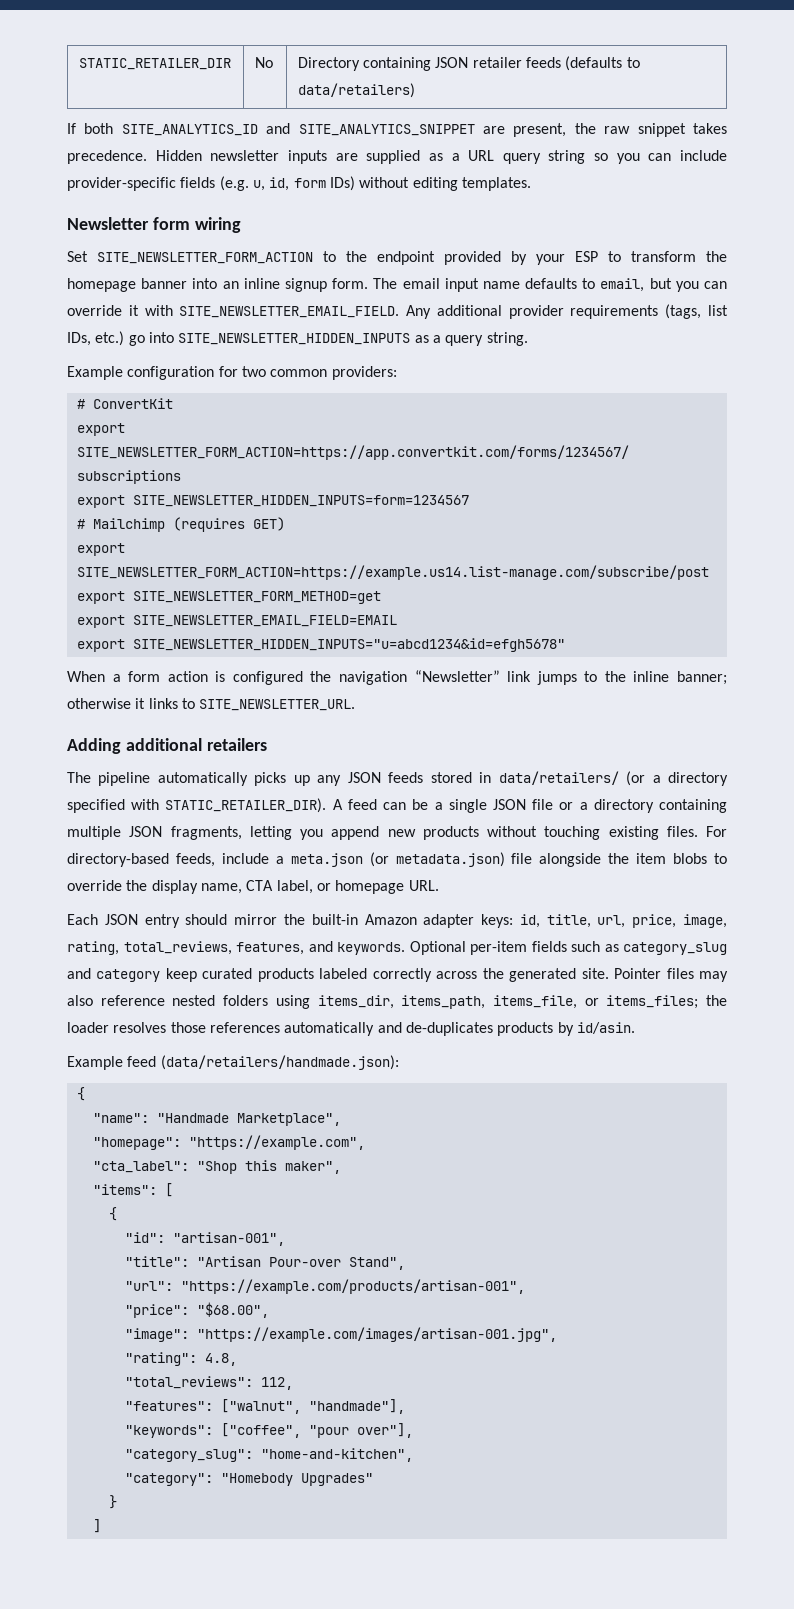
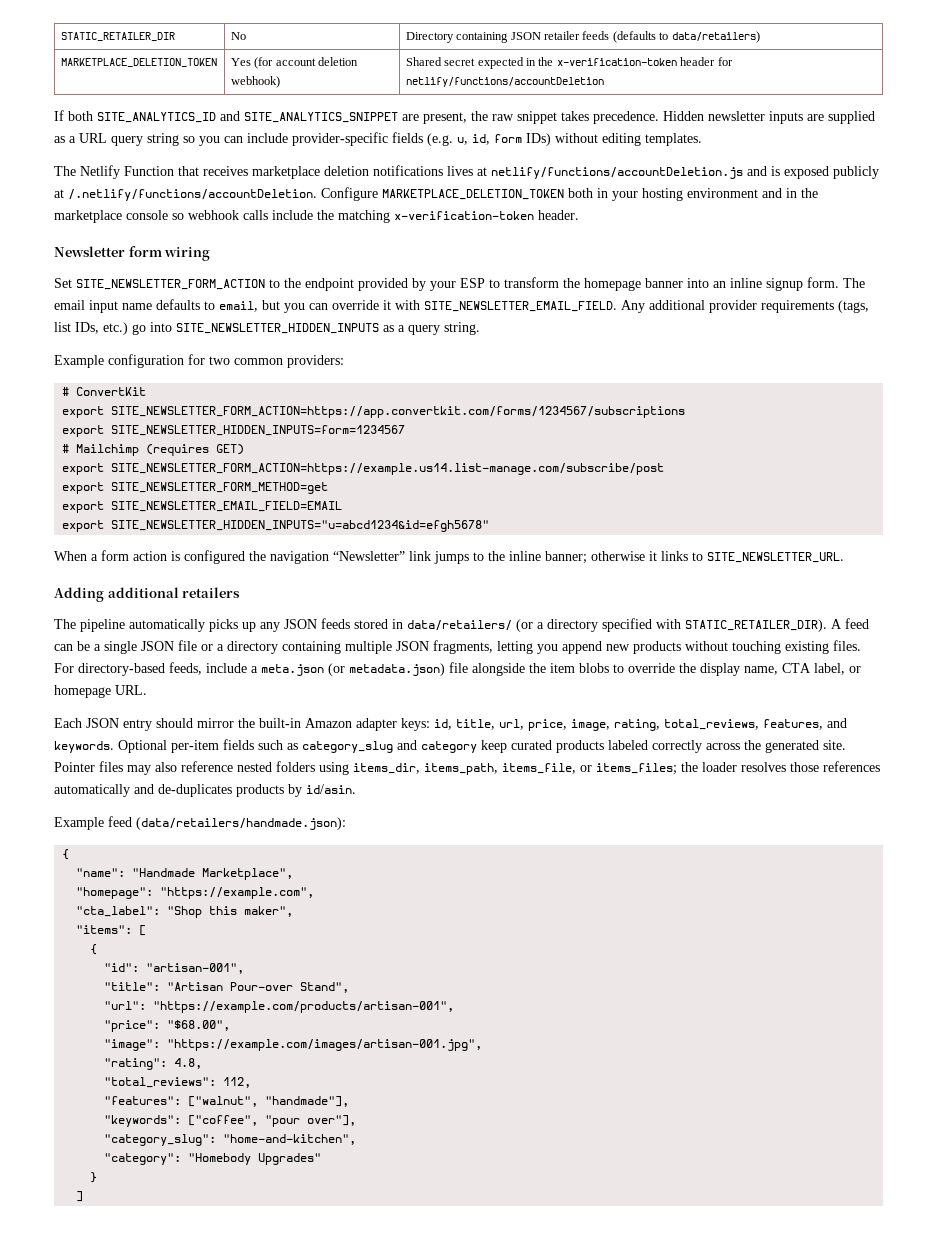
+ MARKETPLACE_DELETION_TOKEN | Yes (for account deletion webhook) | Shared secret expected in the x-verification-token header for netlify/functions/accountDeletion
+ The Netlify Function that receives marketplace deletion notifications lives at netlify/functions/accountDeletion.js and is exposed publicly at /.netlify/functions/accountDeletion. Configure MARKETPLACE_DELETION_TOKEN both in your hosting environment and in the marketplace console so webhook calls include the matching x-verification-token header.

